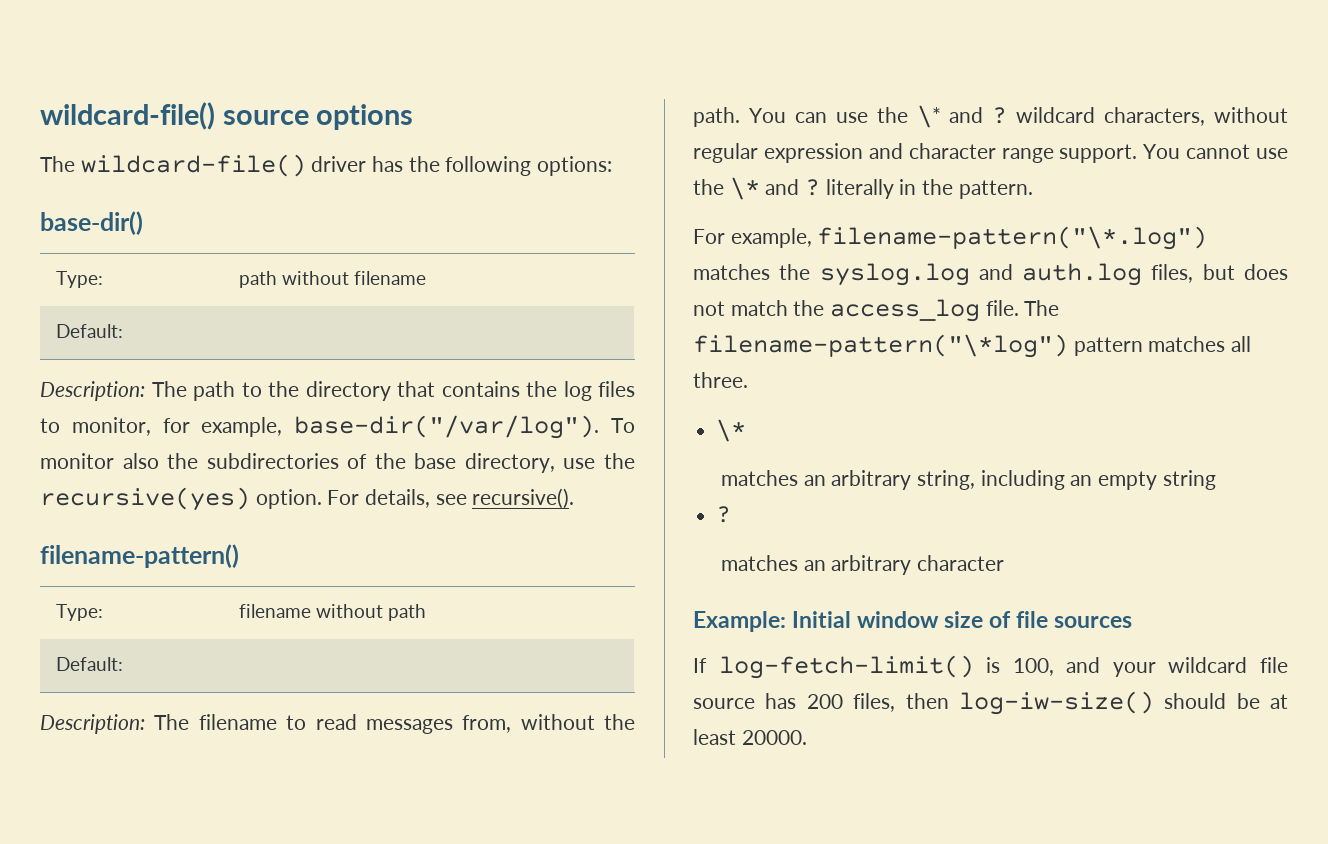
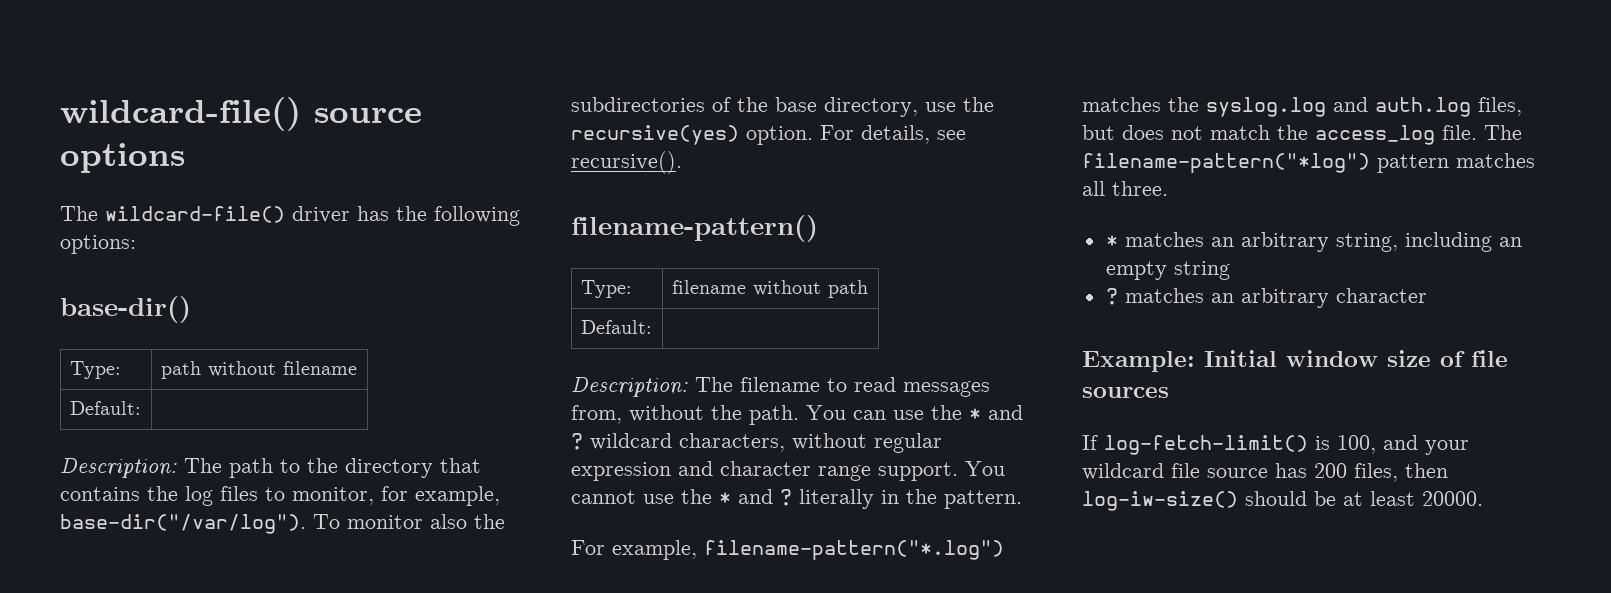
- You can use the \* and ? wildcard characters, without regular expression and character range support.
+ You can use the * and ? wildcard characters, without regular expression and character range support.
- You cannot use the \* and ? literally in the pattern.
+ You cannot use the * and ? literally in the pattern.
- For example, filename-pattern("\*.log") matches the syslog.log and auth.log files, but does not match the access_log file.
+ For example, filename-pattern("*.log") matches the syslog.log and auth.log files, but does not match the access_log file.
- The filename-pattern("\*log") pattern matches all three.
- \*
- matches an arbitrary string, including an empty string
- ?
- matches an arbitrary character
+ The filename-pattern("*log") pattern matches all three.
+ * matches an arbitrary string, including an empty string
+ ? matches an arbitrary character

